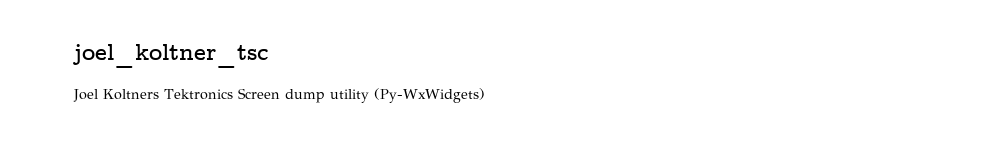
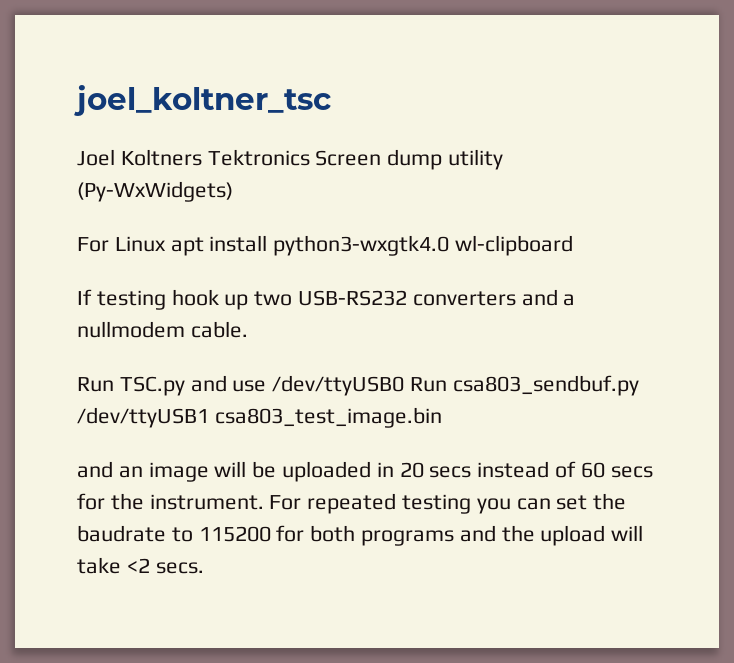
+ For Linux apt install python3-wxgtk4.0 wl-clipboard
+ If testing hook up two USB-RS232 converters and a nullmodem cable.
+ Run TSC.py and use /dev/ttyUSB0 Run csa803_sendbuf.py /dev/ttyUSB1 csa803_test_image.bin
+ and an image will be uploaded in 20 secs instead of 60 secs for the instrument. For repeated testing you can set the baudrate to 115200 for both programs and the upload will take <2 secs.

